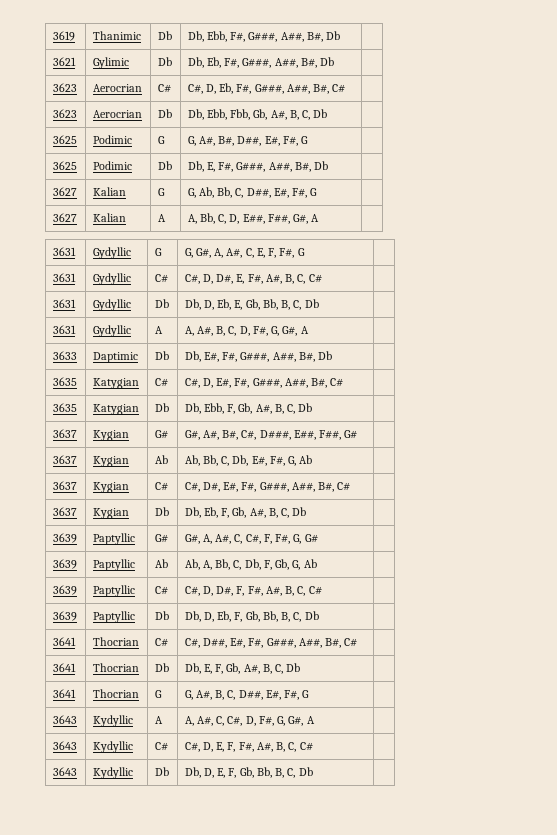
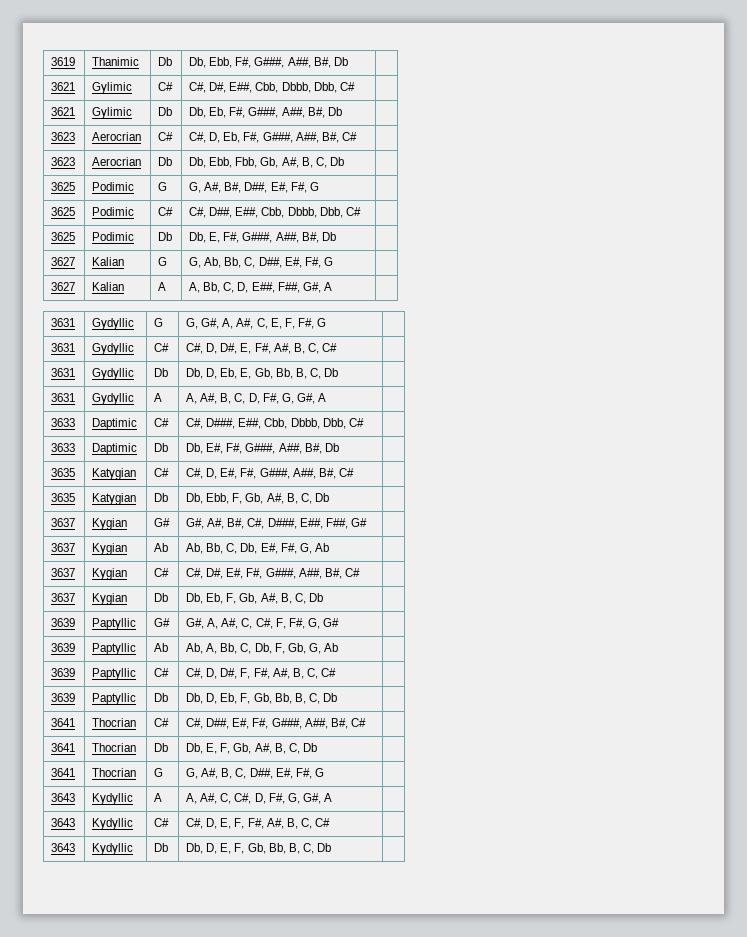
+ 3621 | Gylimic | C# | C#, D#, E##, Cbb, Dbbb, Dbb, C# |
+ 3625 | Podimic | C# | C#, D##, E##, Cbb, Dbbb, Dbb, C# |
+ 3633 | Daptimic | C# | C#, D###, E##, Cbb, Dbbb, Dbb, C# |

